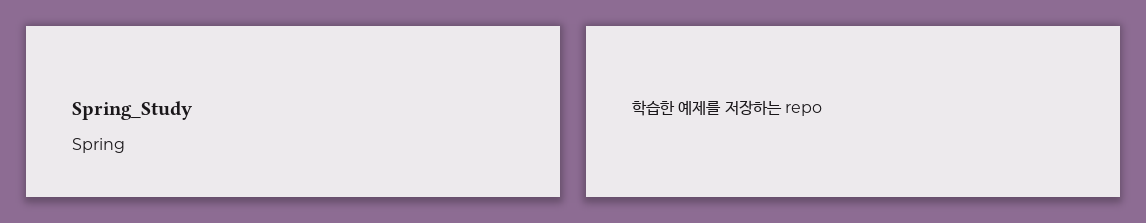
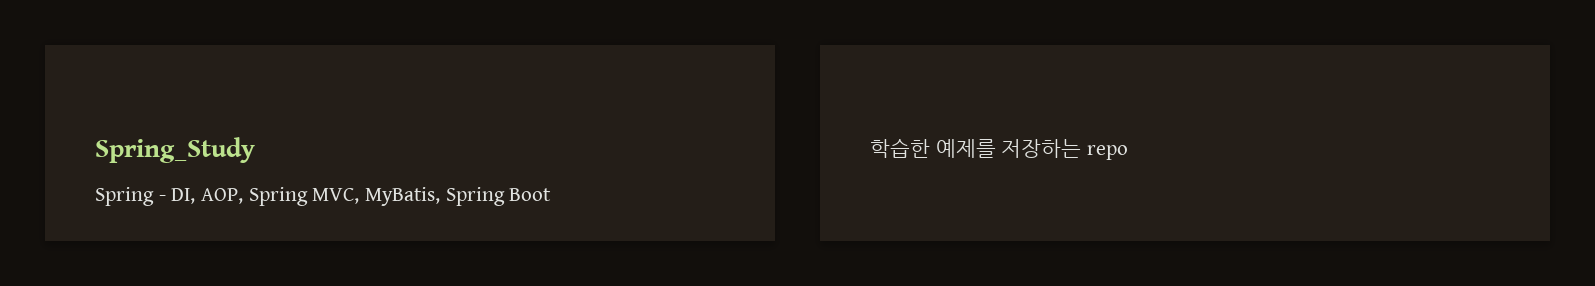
- Spring
+ Spring - DI, AOP, Spring MVC, MyBatis, Spring Boot

